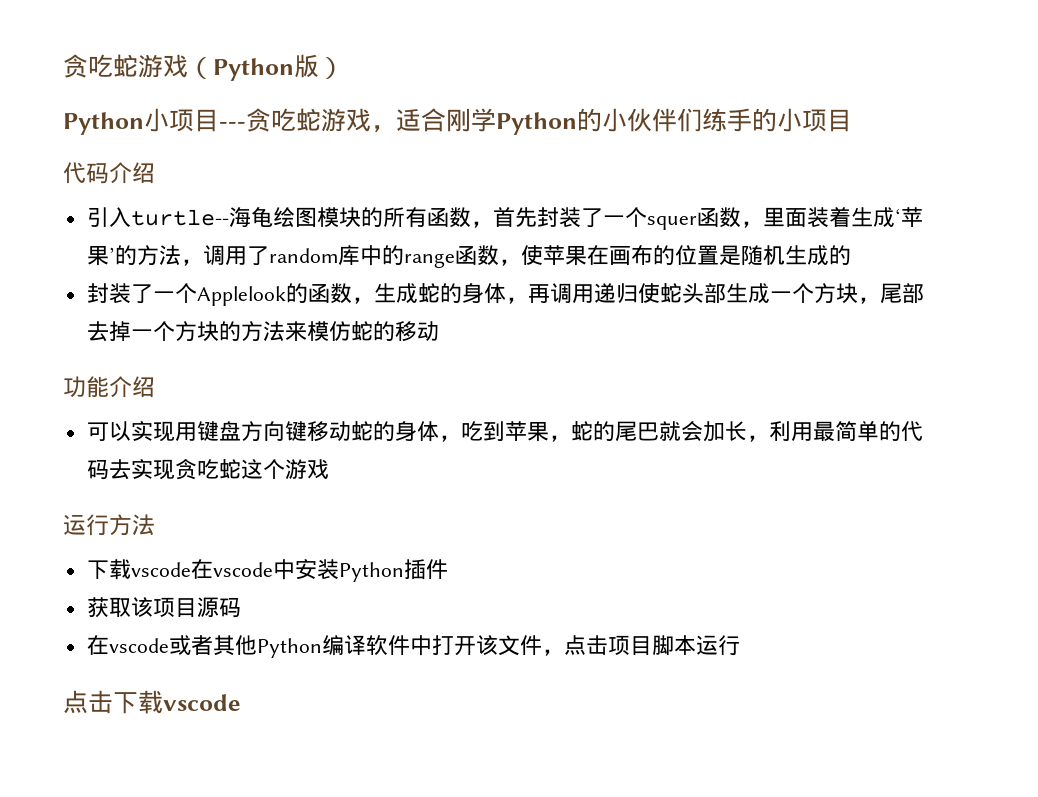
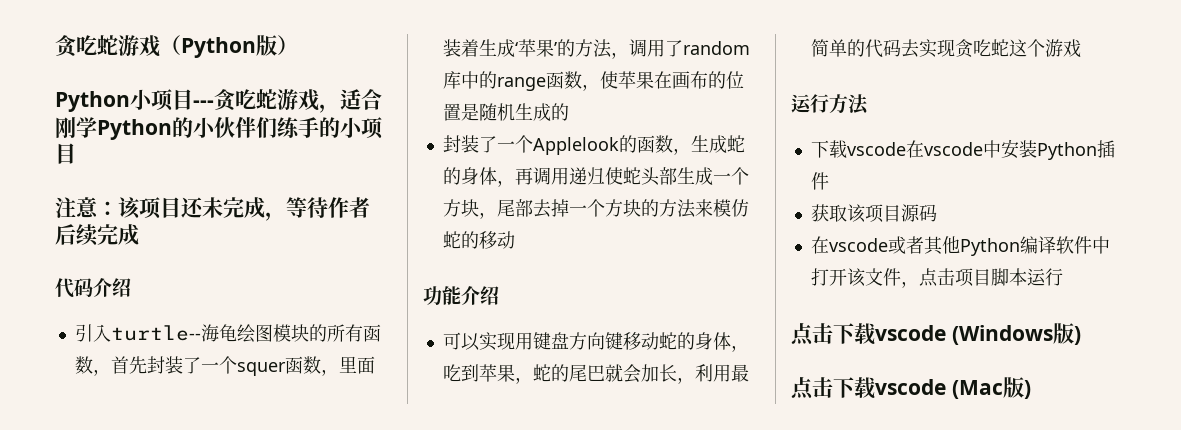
+ 注意：该项目还未完成，等待作者后续完成
- 点击下载vscode
+ 点击下载vscode (Windows版)
+ 点击下载vscode (Mac版)

